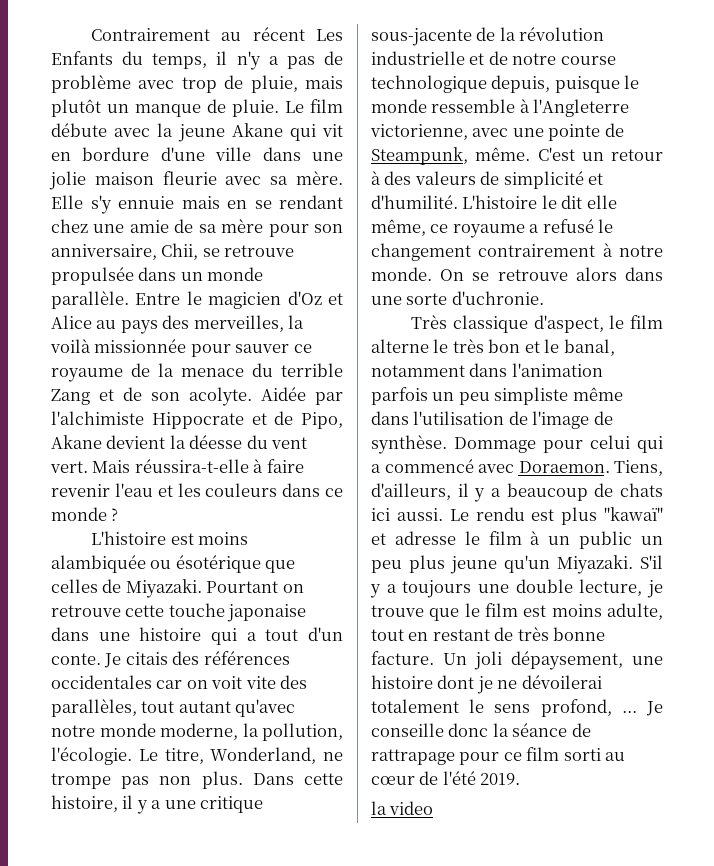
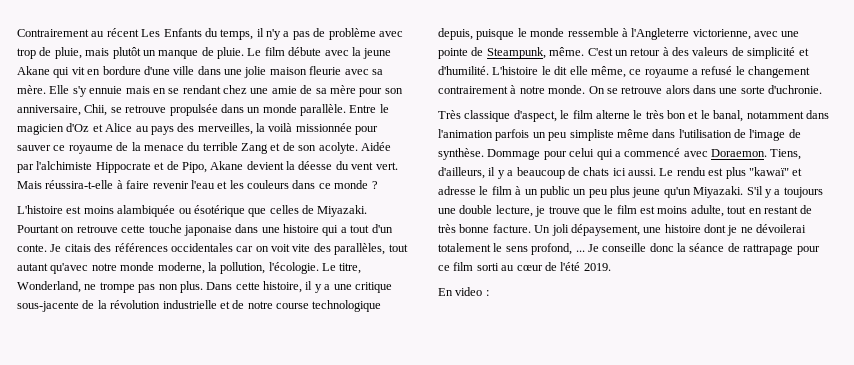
- la video
+ En video :

